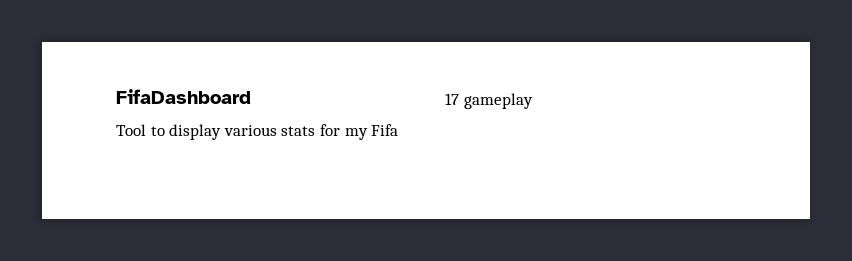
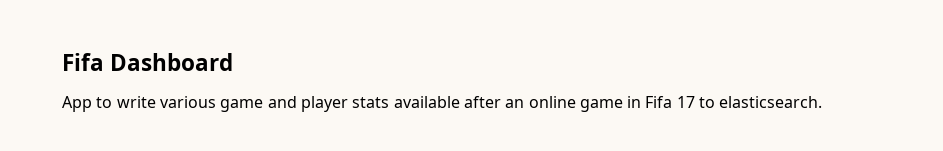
- FifaDashboard
- Tool to display various stats for my Fifa 17 gameplay
+ Fifa Dashboard
+ App to write various game and player stats available after an online game in Fifa 17 to elasticsearch.

